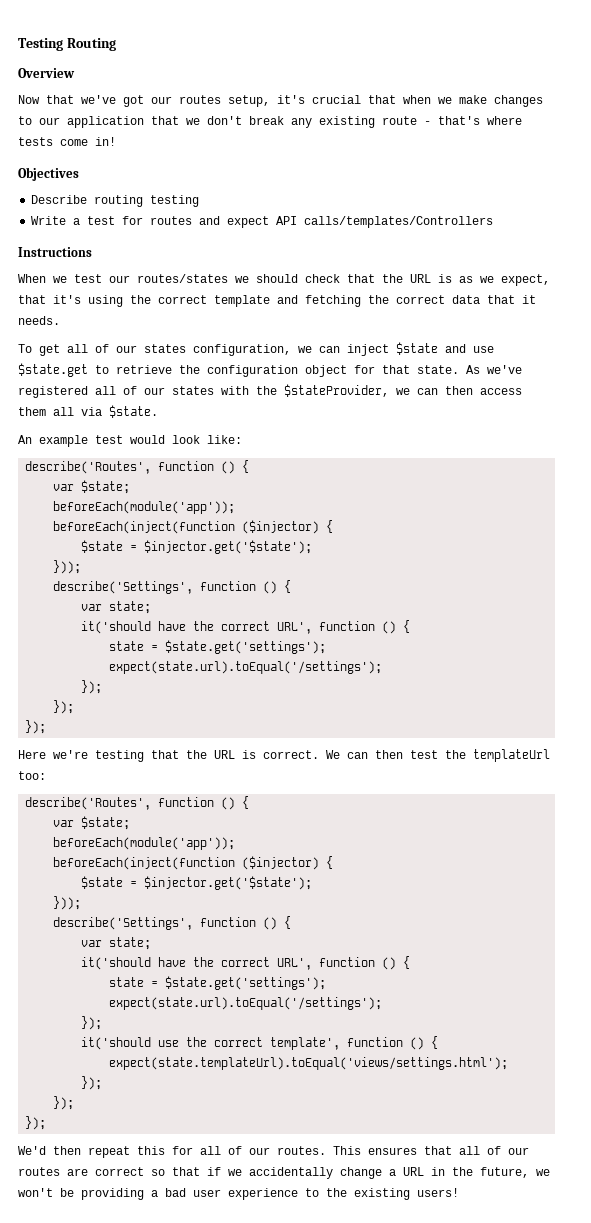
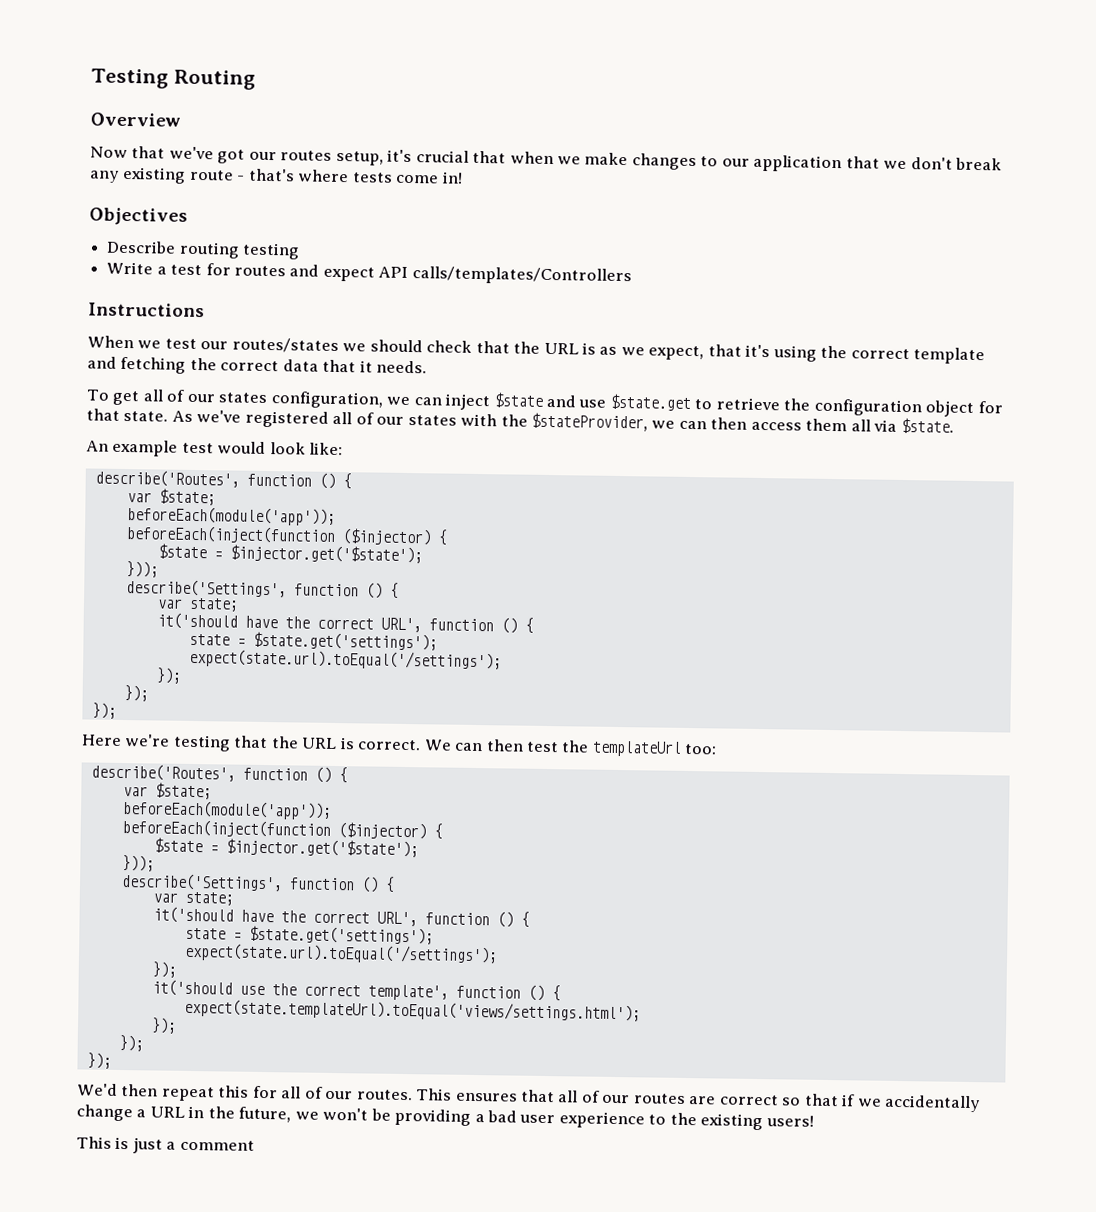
+ This is just a comment

